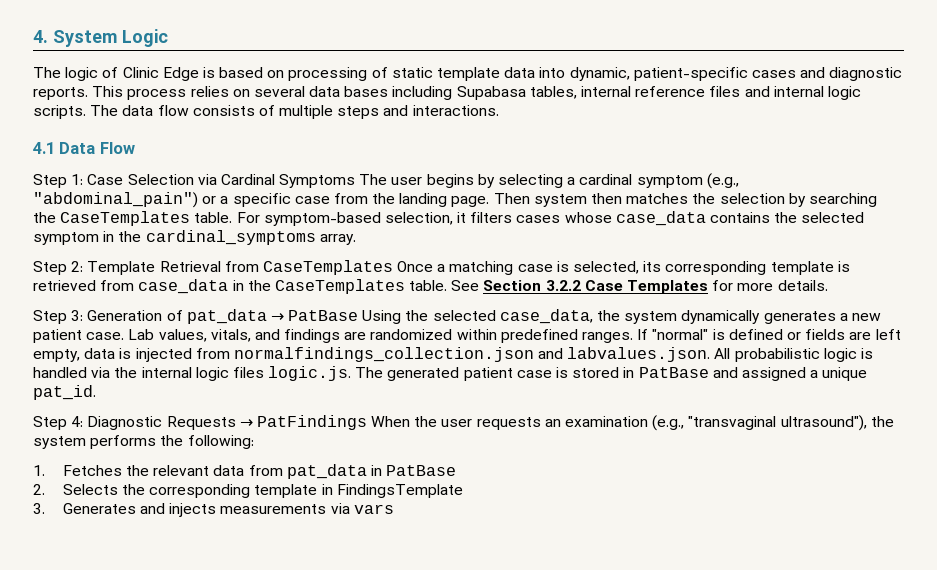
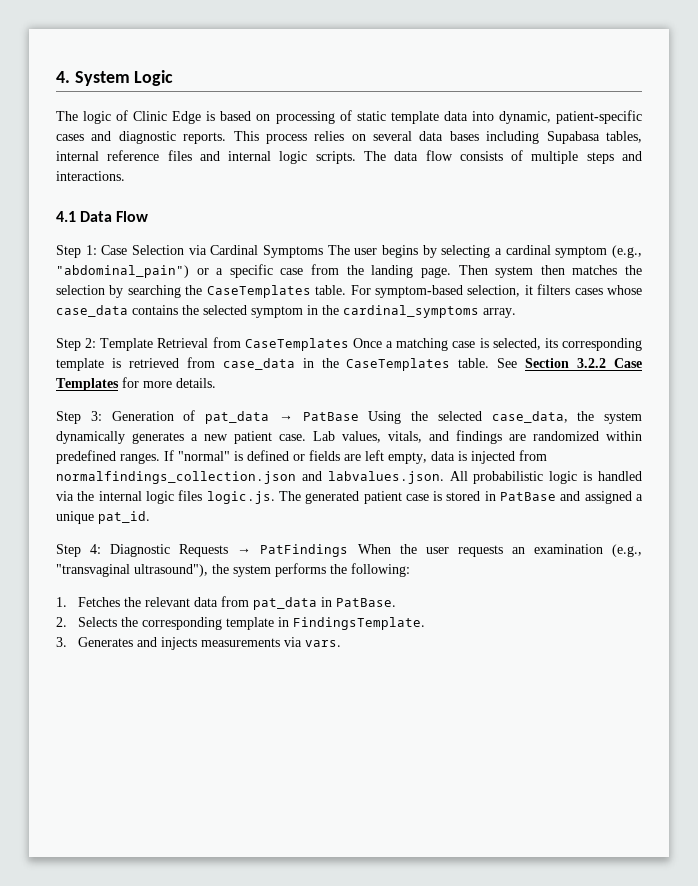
- 1. Fetches the relevant data from pat_data in PatBase
+ 1. Fetches the relevant data from pat_data in PatBase.
- 2. Selects the corresponding template in FindingsTemplate
+ 2. Selects the corresponding template in FindingsTemplate.
- 3. Generates and injects measurements via vars
+ 3. Generates and injects measurements via vars.

